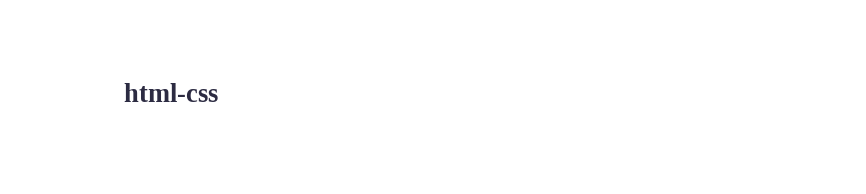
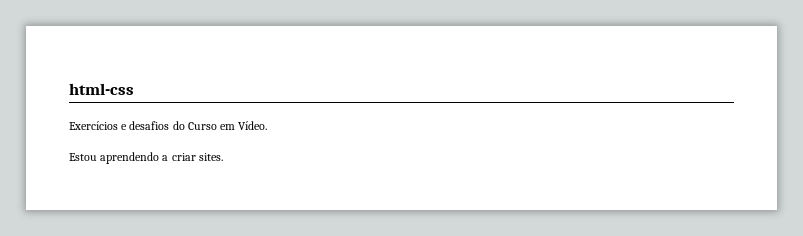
+ Exercícios e desafios do Curso em Vídeo.
+ Estou aprendendo a criar sites.

